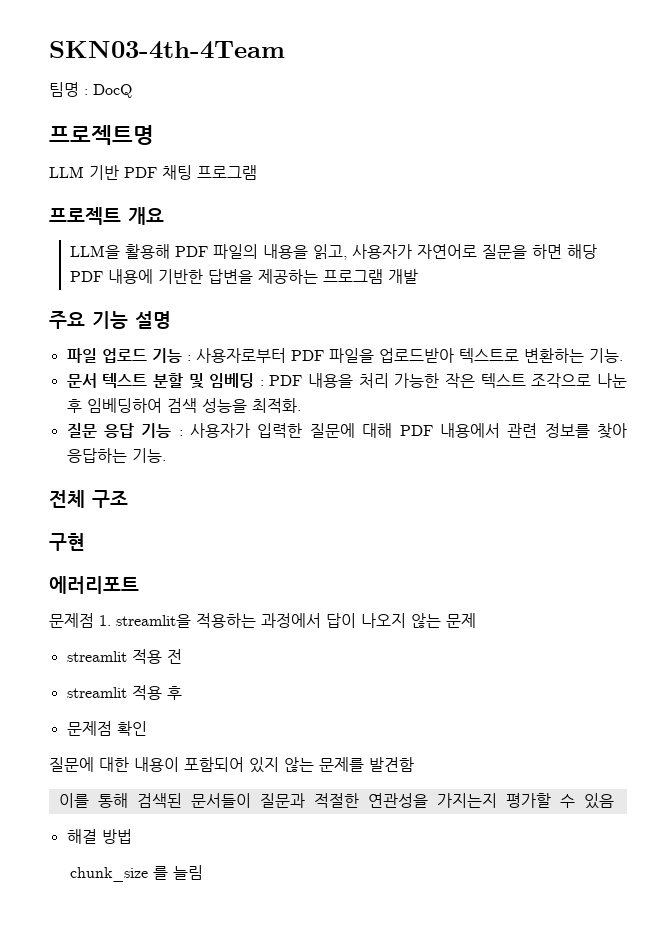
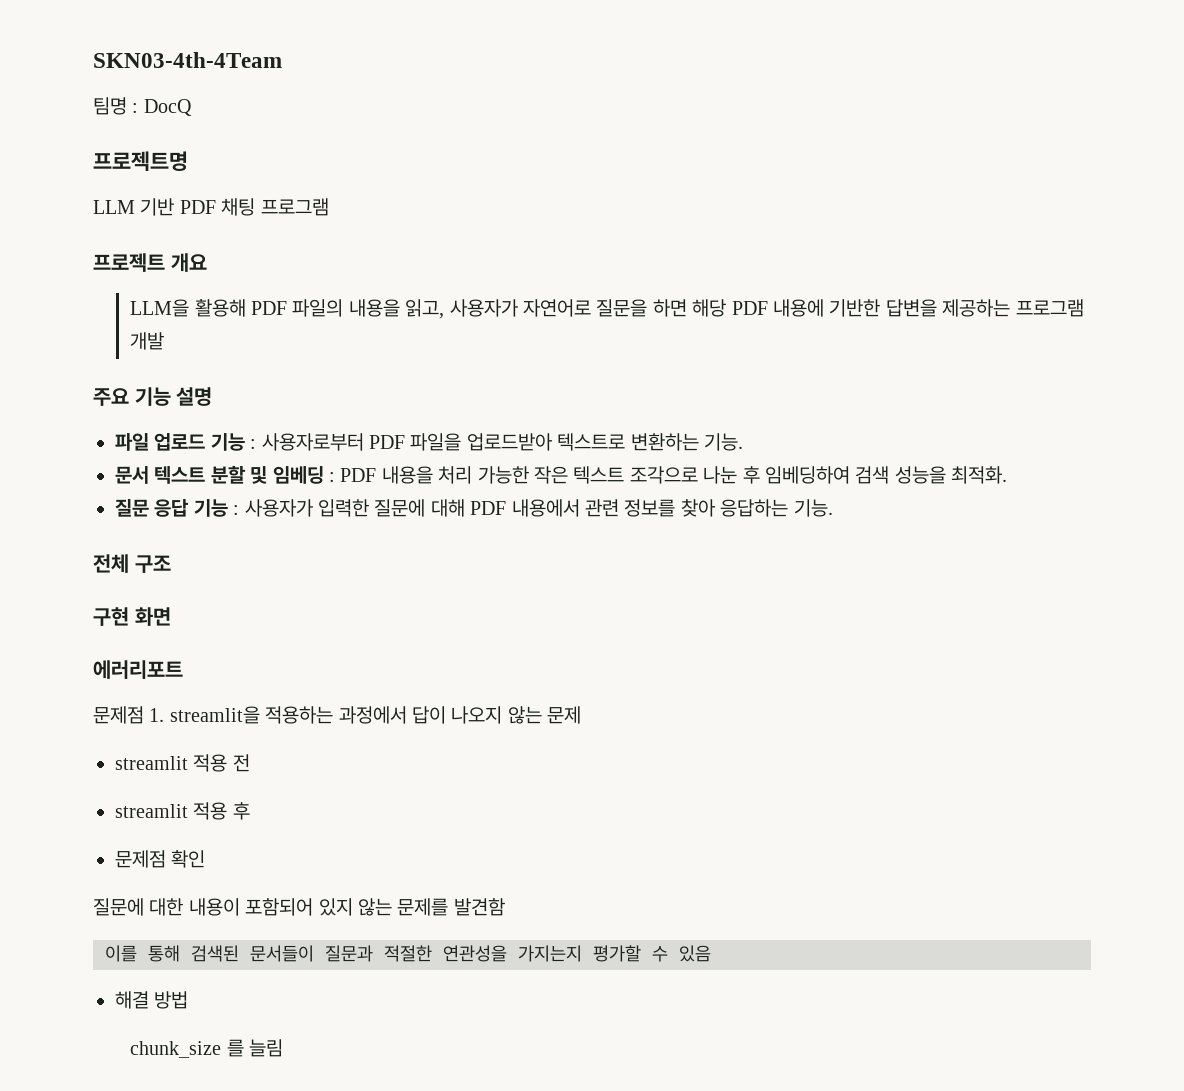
- 구현
+ 구현 화면

